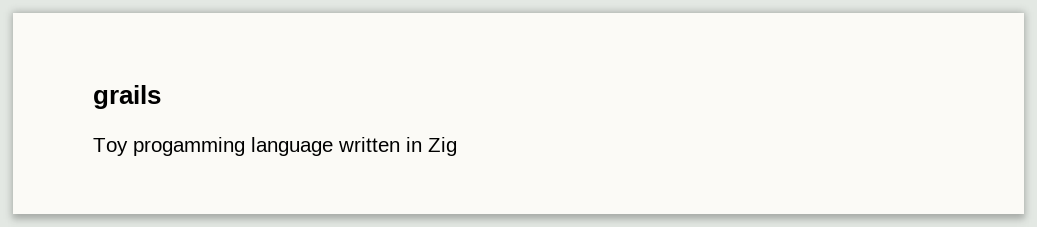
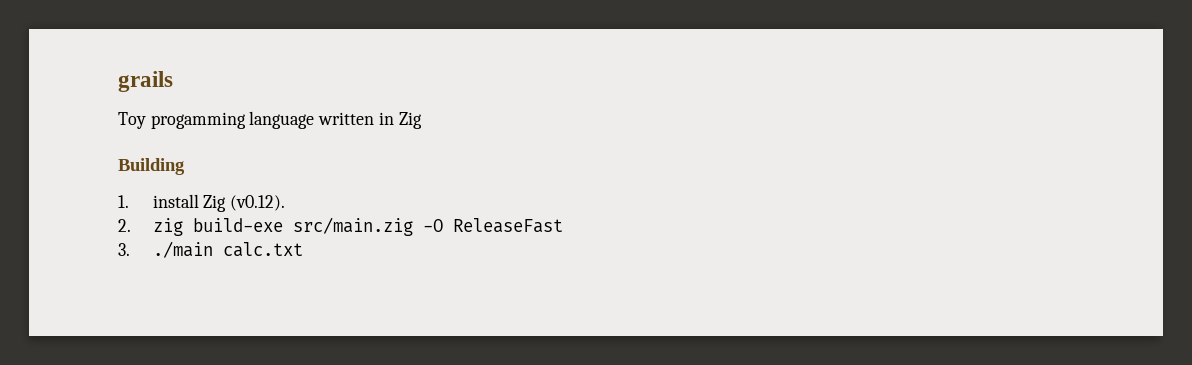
+ Building
+ 1. install Zig (v0.12).
+ 2. zig build-exe src/main.zig -O ReleaseFast
+ 3. ./main calc.txt

